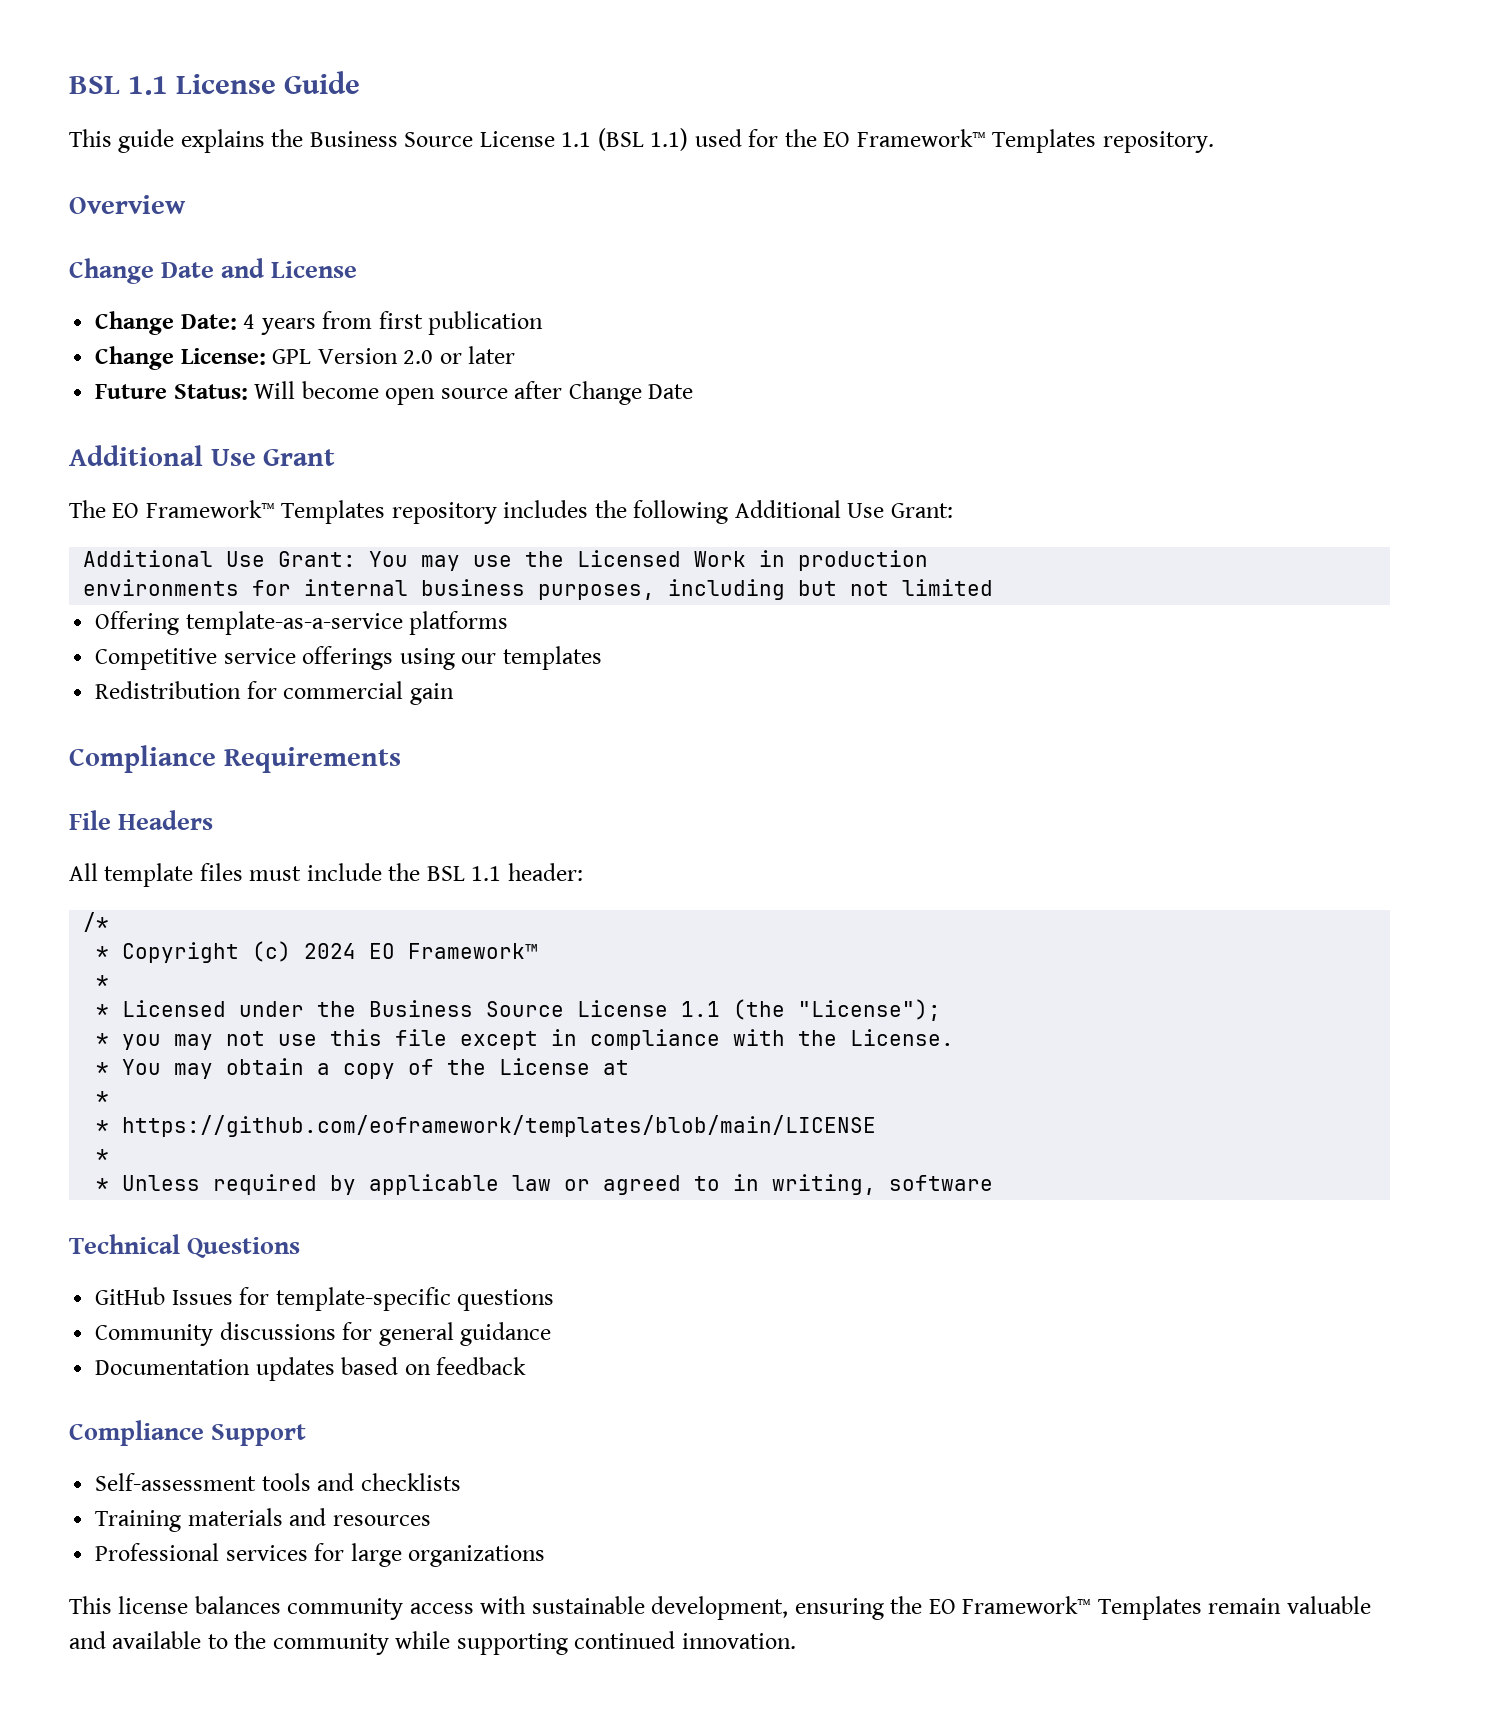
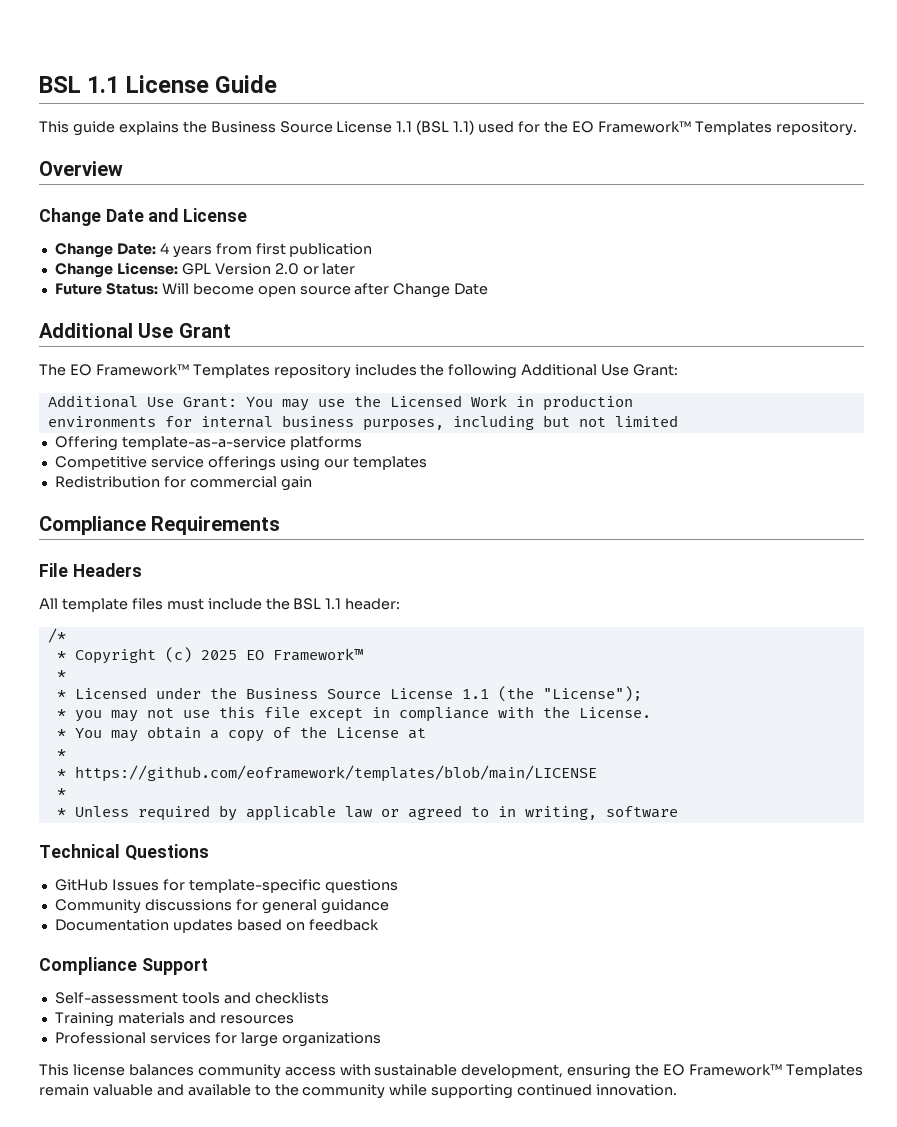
- * Copyright (c) 2024 EO Framework™
+ * Copyright (c) 2025 EO Framework™

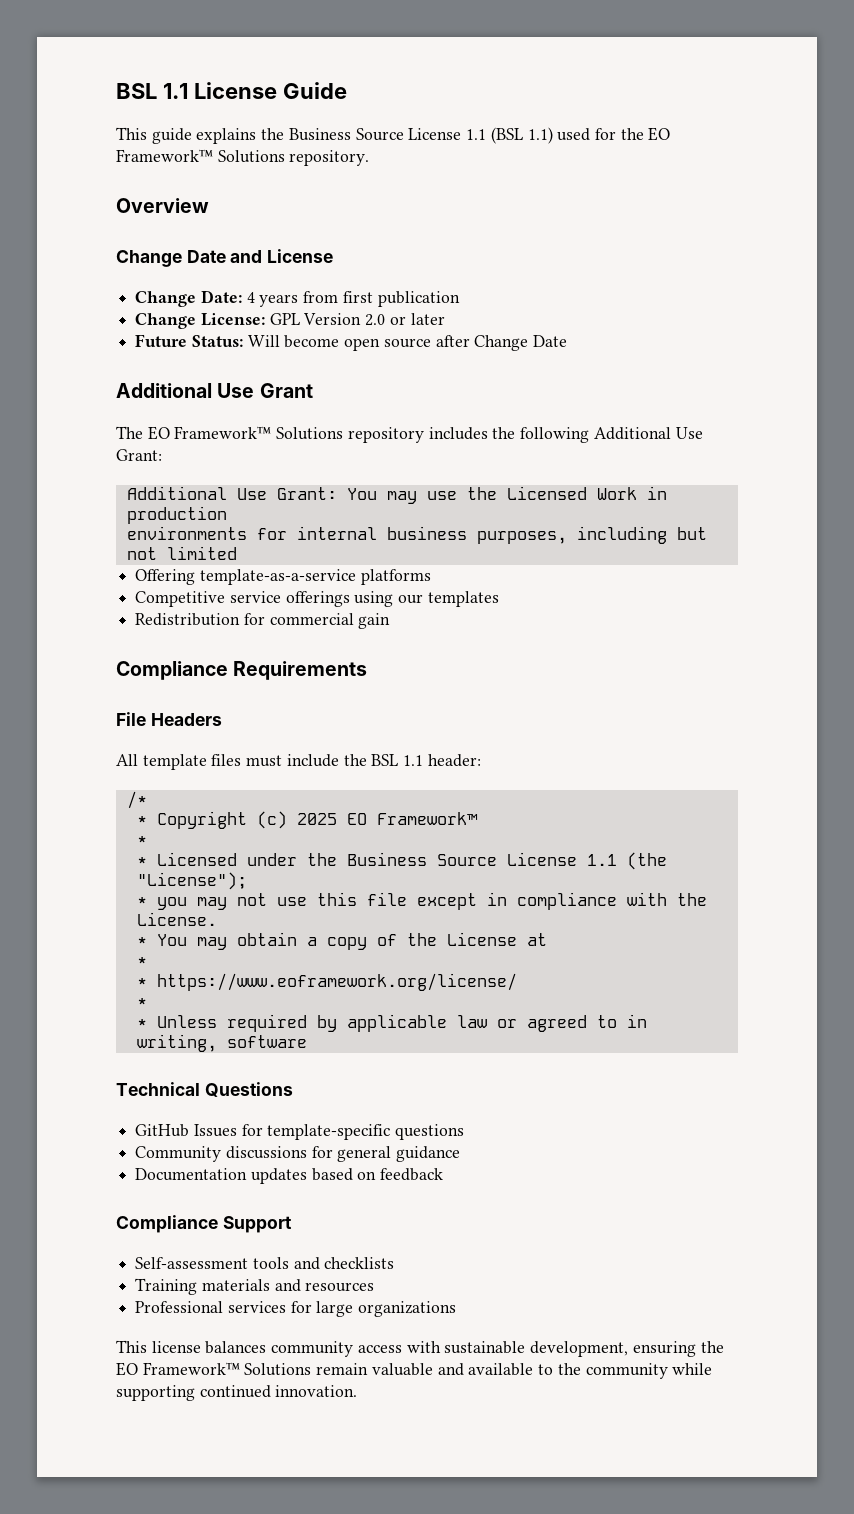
- This guide explains the Business Source License 1.1 (BSL 1.1) used for the EO Framework™ Templates repository.
+ This guide explains the Business Source License 1.1 (BSL 1.1) used for the EO Framework™ Solutions repository.
- The EO Framework™ Templates repository includes the following Additional Use Grant:
+ The EO Framework™ Solutions repository includes the following Additional Use Grant:
- * https://github.com/eoframework/templates/blob/main/LICENSE
+ * https://www.eoframework.org/license/
- This license balances community access with sustainable development, ensuring the EO Framework™ Templates remain valuable and available to the community while supporting continued innovation.
+ This license balances community access with sustainable development, ensuring the EO Framework™ Solutions remain valuable and available to the community while supporting continued innovation.

